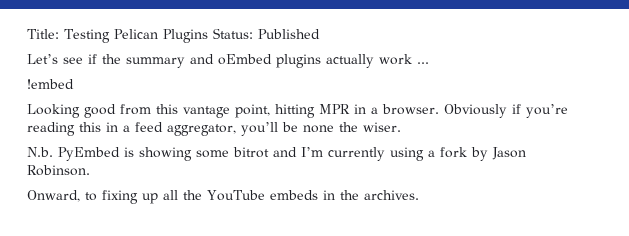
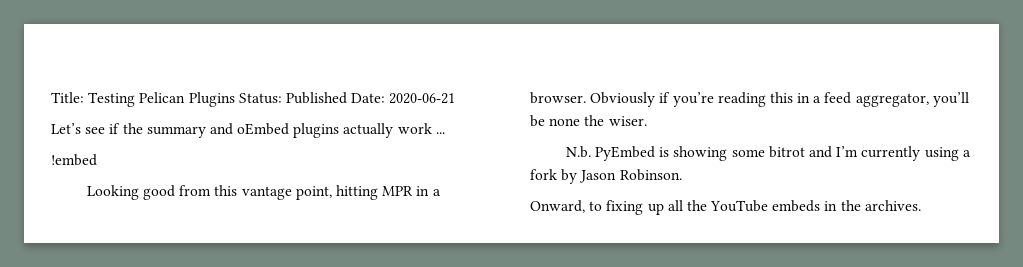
- Title: Testing Pelican Plugins Status: Published
+ Title: Testing Pelican Plugins Status: Published Date: 2020-06-21

